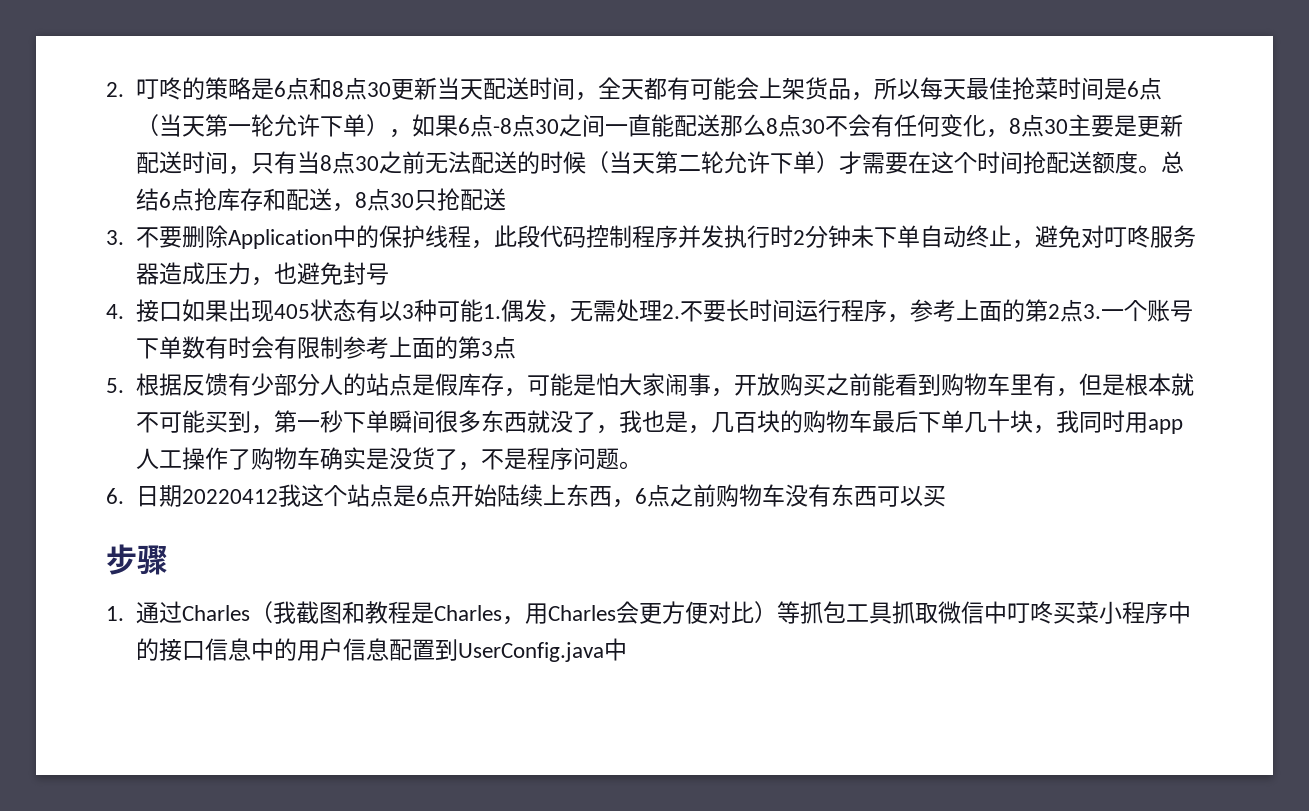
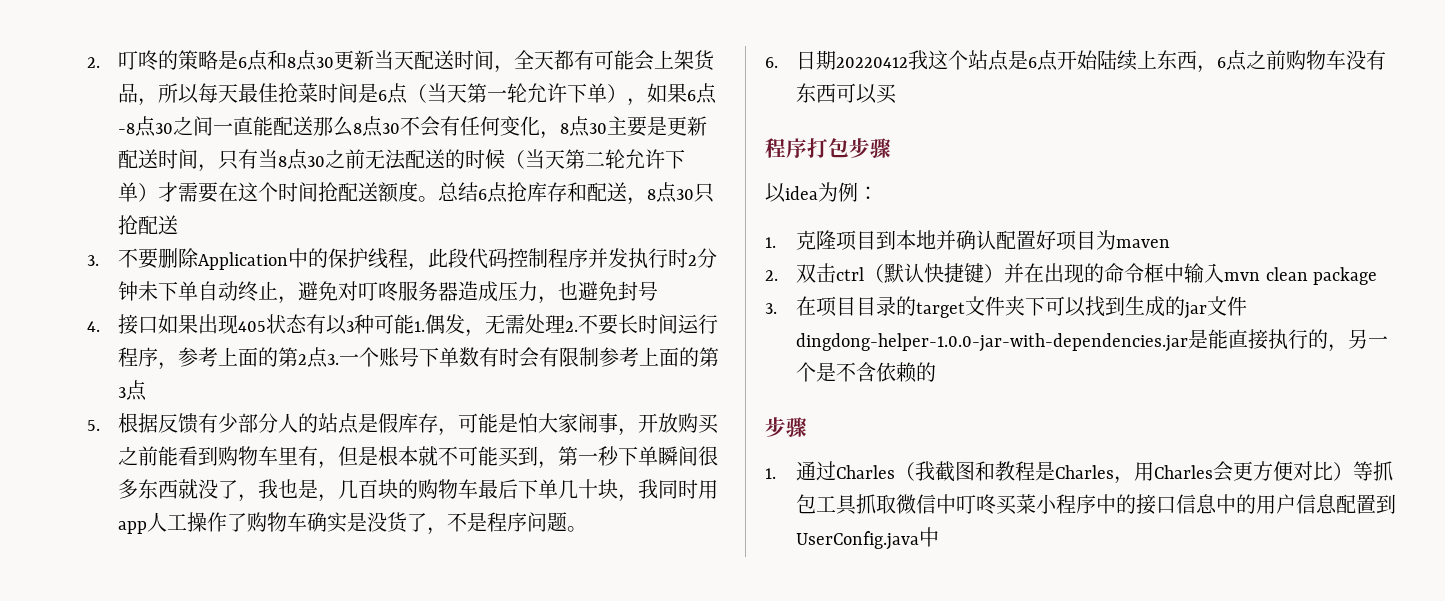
+ 程序打包步骤
+ 以idea为例：
+ 1.克隆项目到本地并确认配置好项目为maven
+ 2.双击ctrl（默认快捷键）并在出现的命令框中输入mvn clean package
+ 3.在项目目录的target文件夹下可以找到生成的jar文件dingdong-helper-1.0.0-jar-with-dependencies.jar是能直接执行的，另一个是不含依赖的

